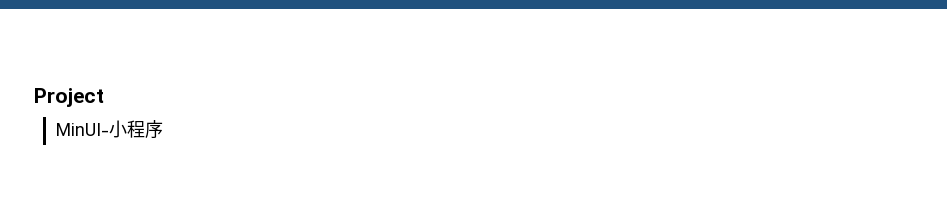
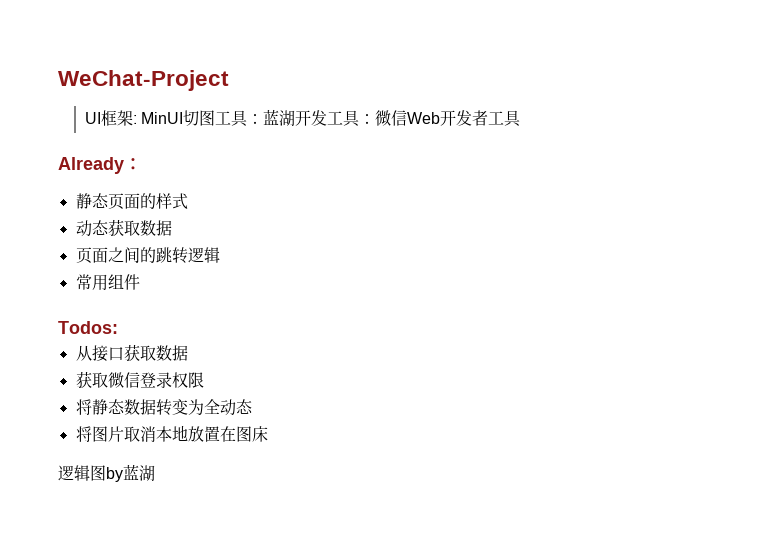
- Project
- MinUI-小程序
+ WeChat-Project
+ UI框架: MinUI切图工具：蓝湖开发工具：微信Web开发者工具
+ Already：
+ 静态页面的样式
+ 动态获取数据
+ 页面之间的跳转逻辑
+ 常用组件
+ Todos:
+ 从接口获取数据
+ 获取微信登录权限
+ 将静态数据转变为全动态
+ 将图片取消本地放置在图床
+ 逻辑图by蓝湖

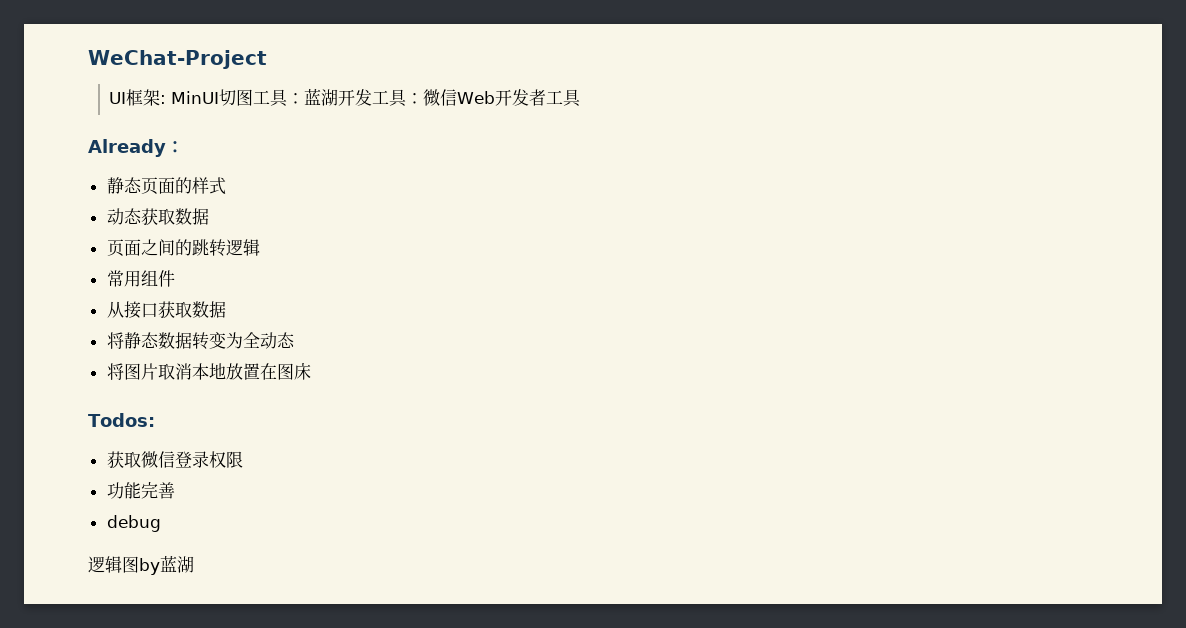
- Todos:
- 获取微信登录权限
+ Todos:
+ 获取微信登录权限
+ 功能完善
+ debug

